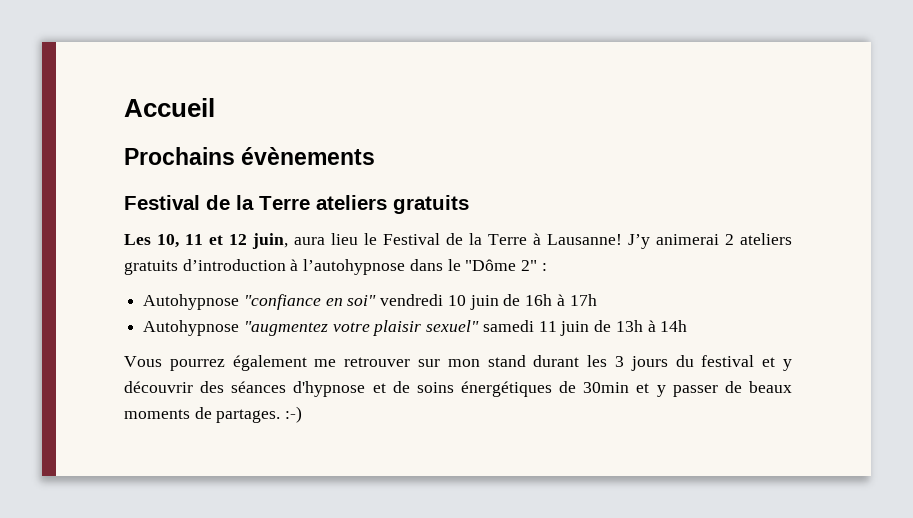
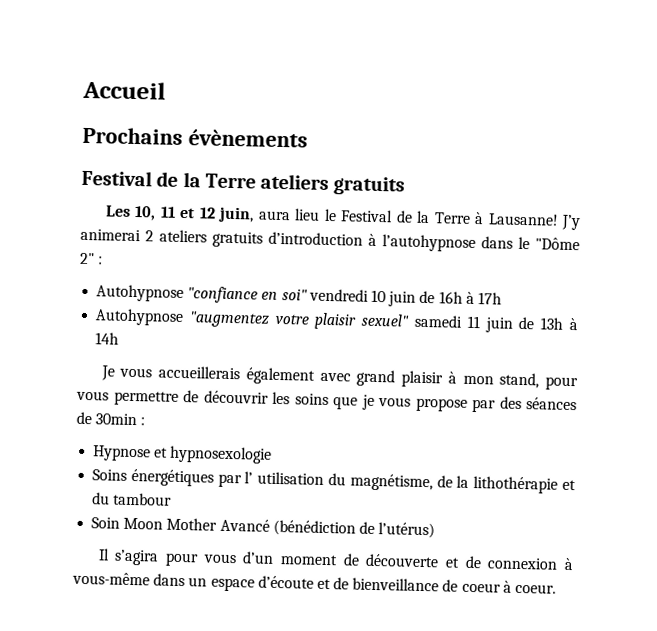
- Vous pourrez également me retrouver sur mon stand durant les 3 jours du festival et y découvrir des séances d'hypnose et de soins énergétiques de 30min et y passer de beaux moments de partages. :-)
+ Je vous accueillerais également avec grand plaisir à mon stand, pour vous permettre de découvrir les soins que je vous propose par des séances de 30min :
+ Hypnose et hypnosexologie
+ Soins énergétiques par l’ utilisation du magnétisme, de la lithothérapie et du tambour
+ Soin Moon Mother Avancé (bénédiction de l’utérus)
+ Il s’agira pour vous d’un moment de découverte et de connexion à vous-même dans un espace d’écoute et de bienveillance de coeur à coeur.

